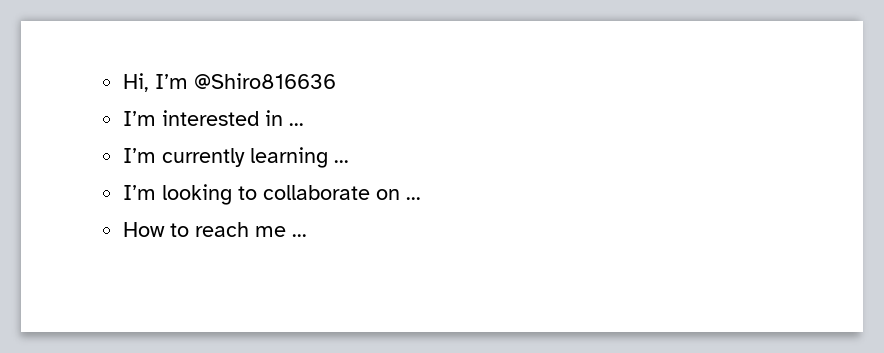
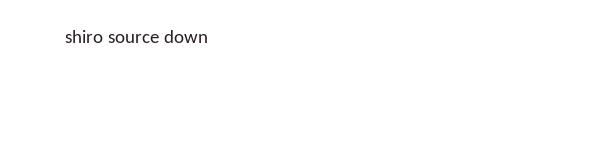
- Hi, I’m @Shiro816636
- I’m interested in ...
- I’m currently learning ...
- I’m looking to collaborate on ...
- How to reach me ...
+ shiro source down

